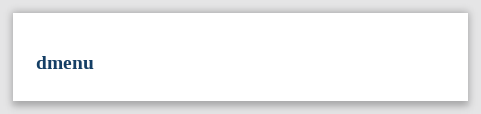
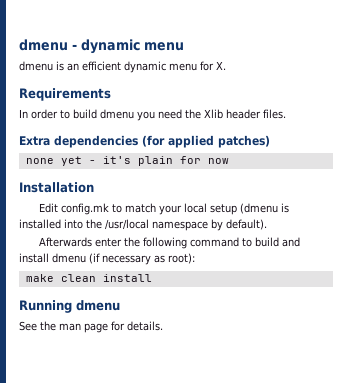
- dmenu
+ dmenu - dynamic menu
+ dmenu is an efficient dynamic menu for X.
+ Requirements
+ In order to build dmenu you need the Xlib header files.
+ Extra dependencies (for applied patches)
+ none yet - it's plain for now
+ Installation
+ Edit config.mk to match your local setup (dmenu is installed into the /usr/local namespace by default).
+ Afterwards enter the following command to build and install dmenu (if necessary as root):
+ make clean install
+ Running dmenu
+ See the man page for details.

